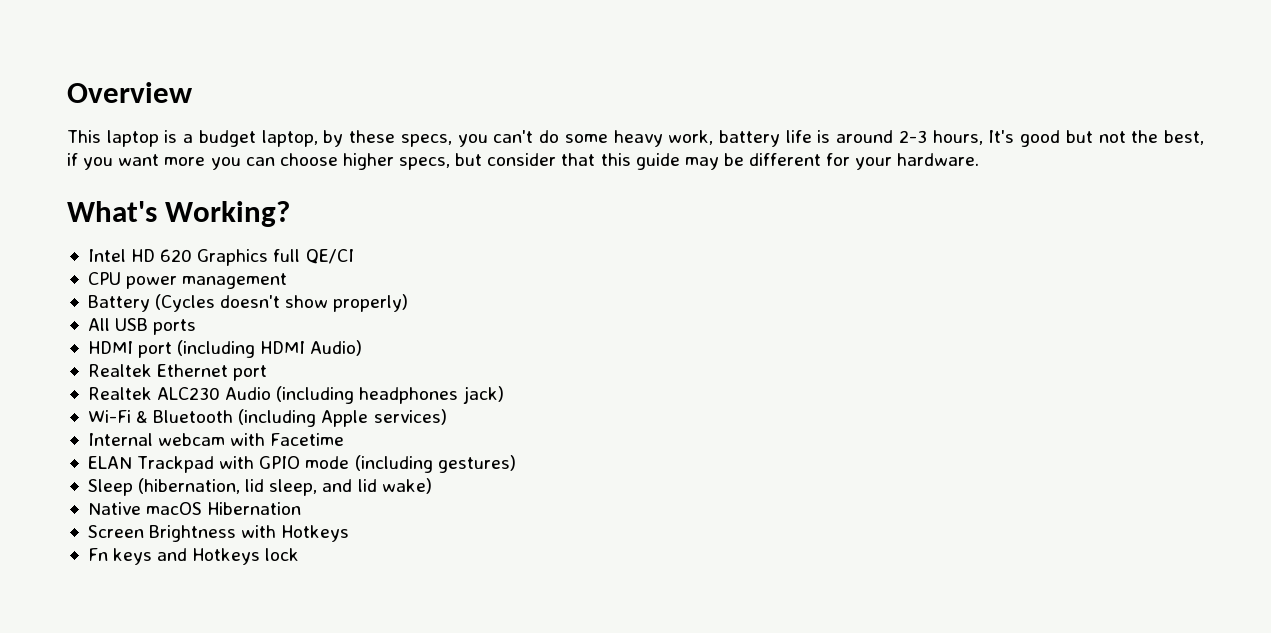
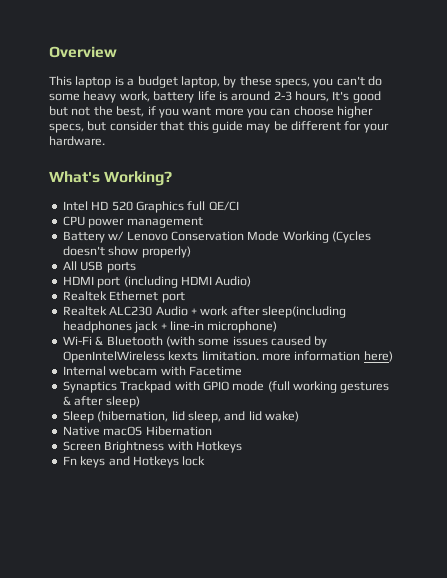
- Intel HD 620 Graphics full QE/CI
+ Intel HD 520 Graphics full QE/CI
- Battery (Cycles doesn't show properly)
+ Battery w/ Lenovo Conservation Mode Working (Cycles doesn't show properly)
- Realtek ALC230 Audio (including headphones jack)
- Wi-Fi & Bluetooth (including Apple services)
+ Realtek ALC230 Audio + work after sleep(including headphones jack + line-in microphone)
+ Wi-Fi & Bluetooth (with some issues caused by OpenIntelWireless kexts limitation. more information here)
- ELAN Trackpad with GPIO mode (including gestures)
+ Synaptics Trackpad with GPIO mode (full working gestures & after sleep)

